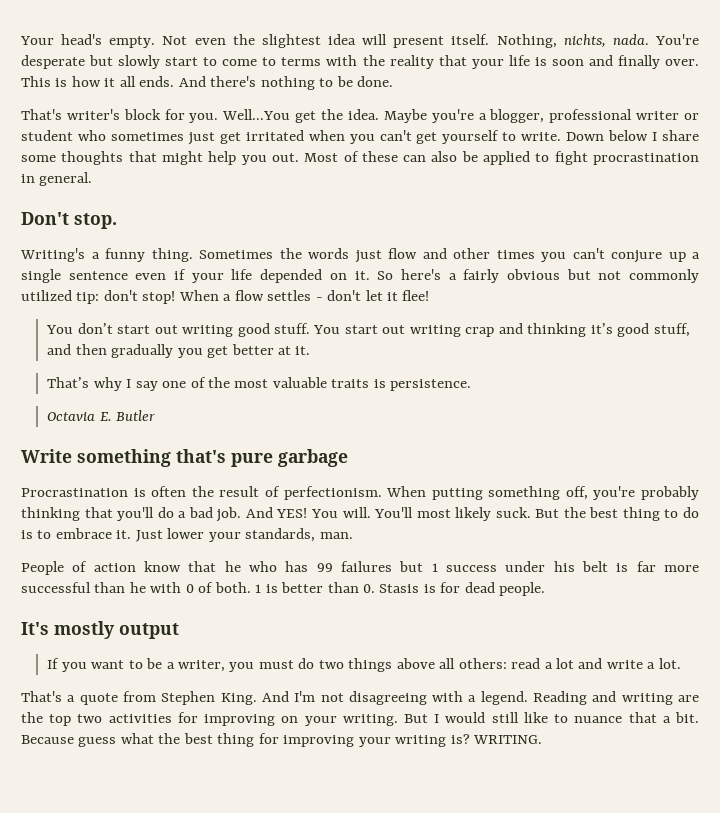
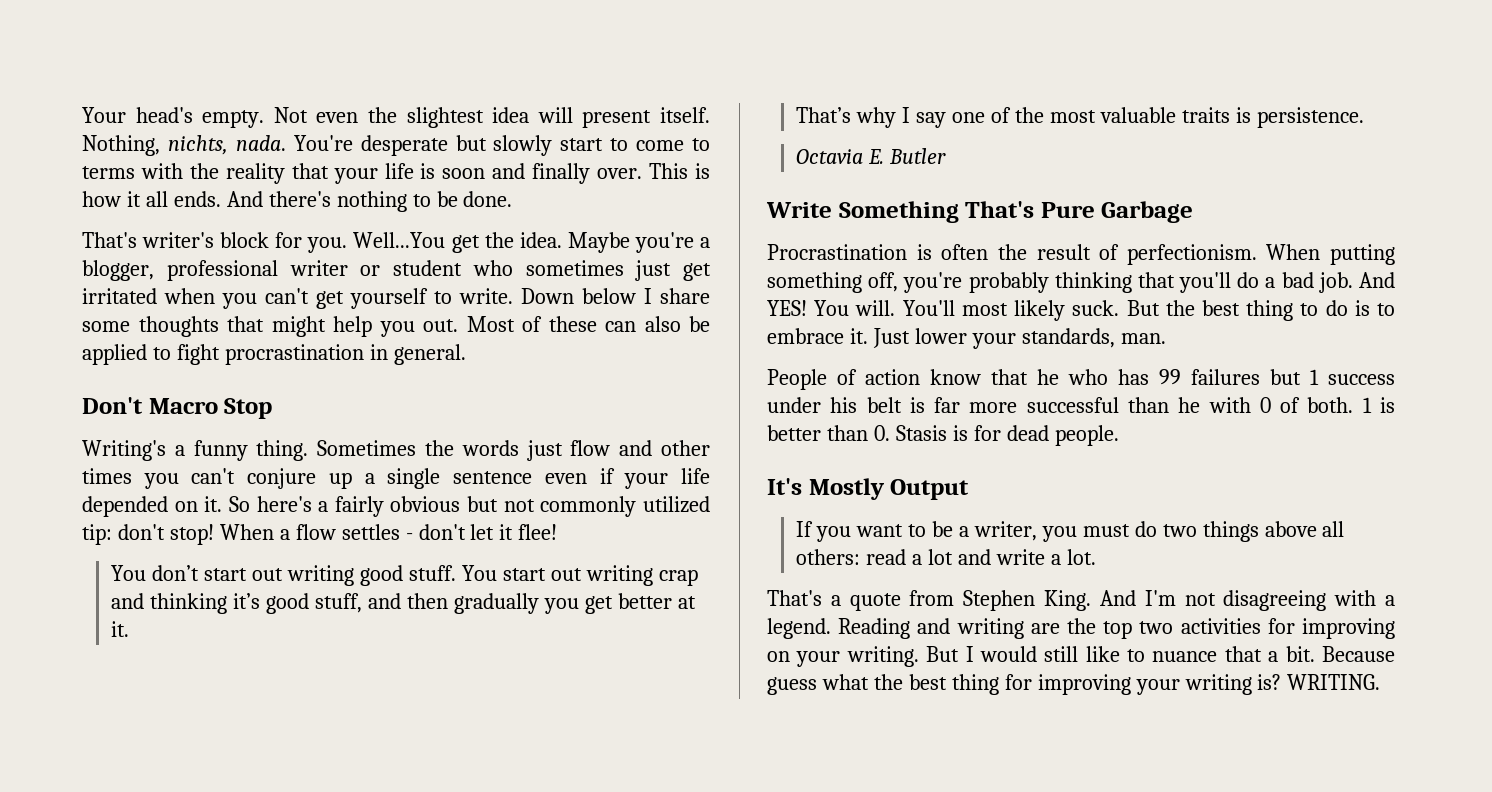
- Don't stop.
+ Don't Macro Stop
- Write something that's pure garbage
+ Write Something That's Pure Garbage
- It's mostly output
+ It's Mostly Output

